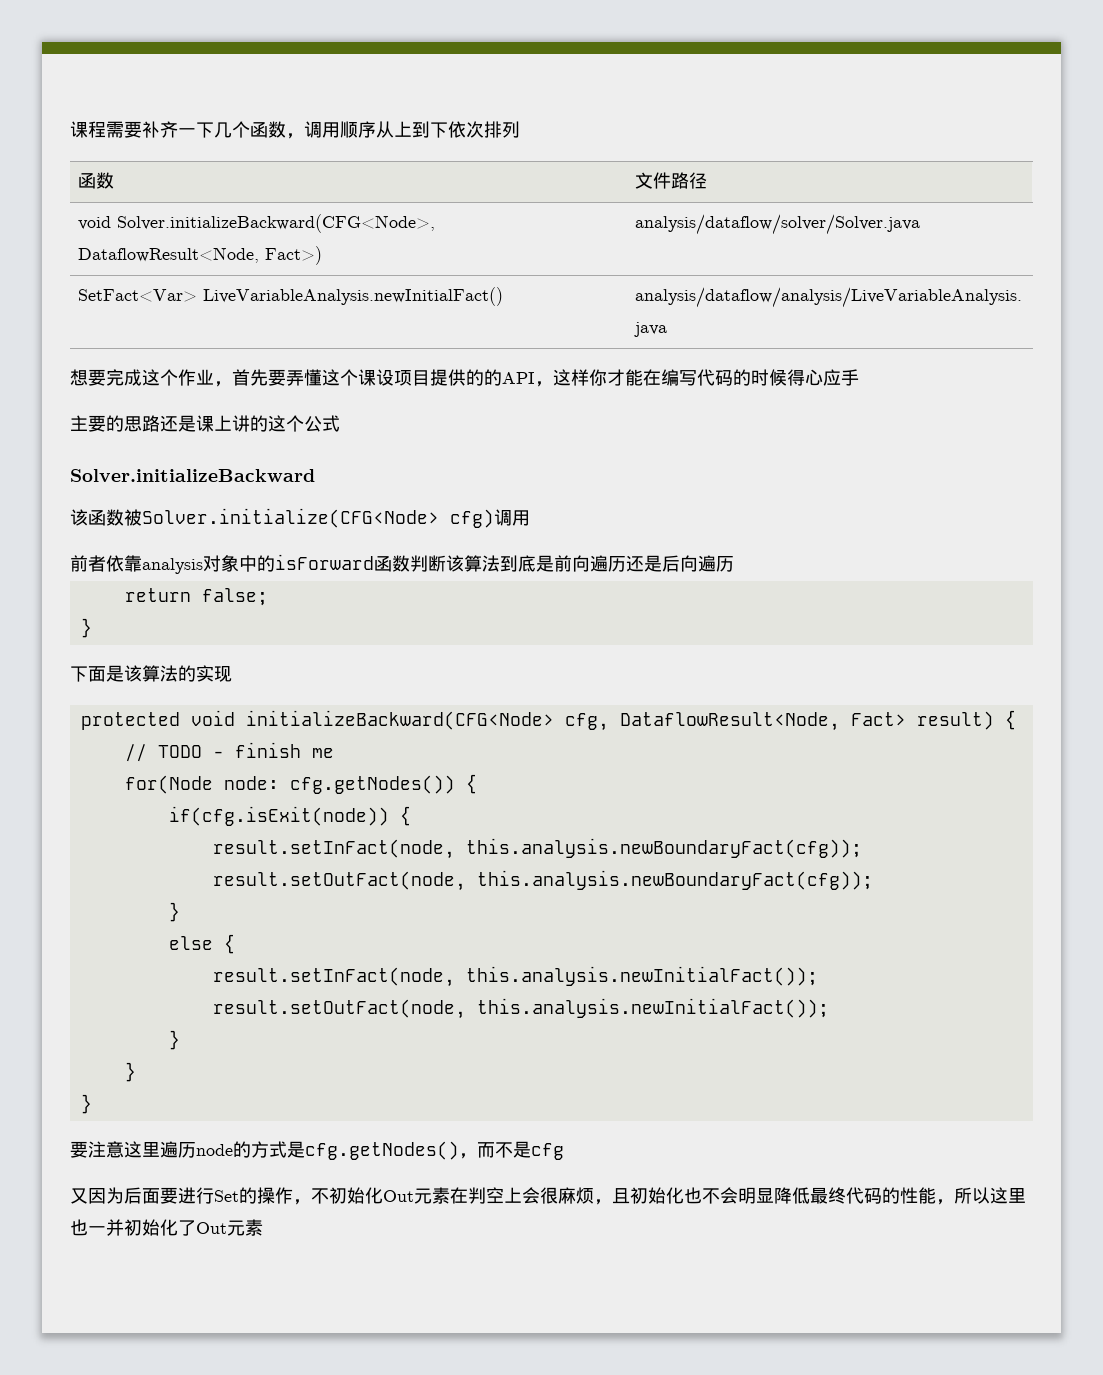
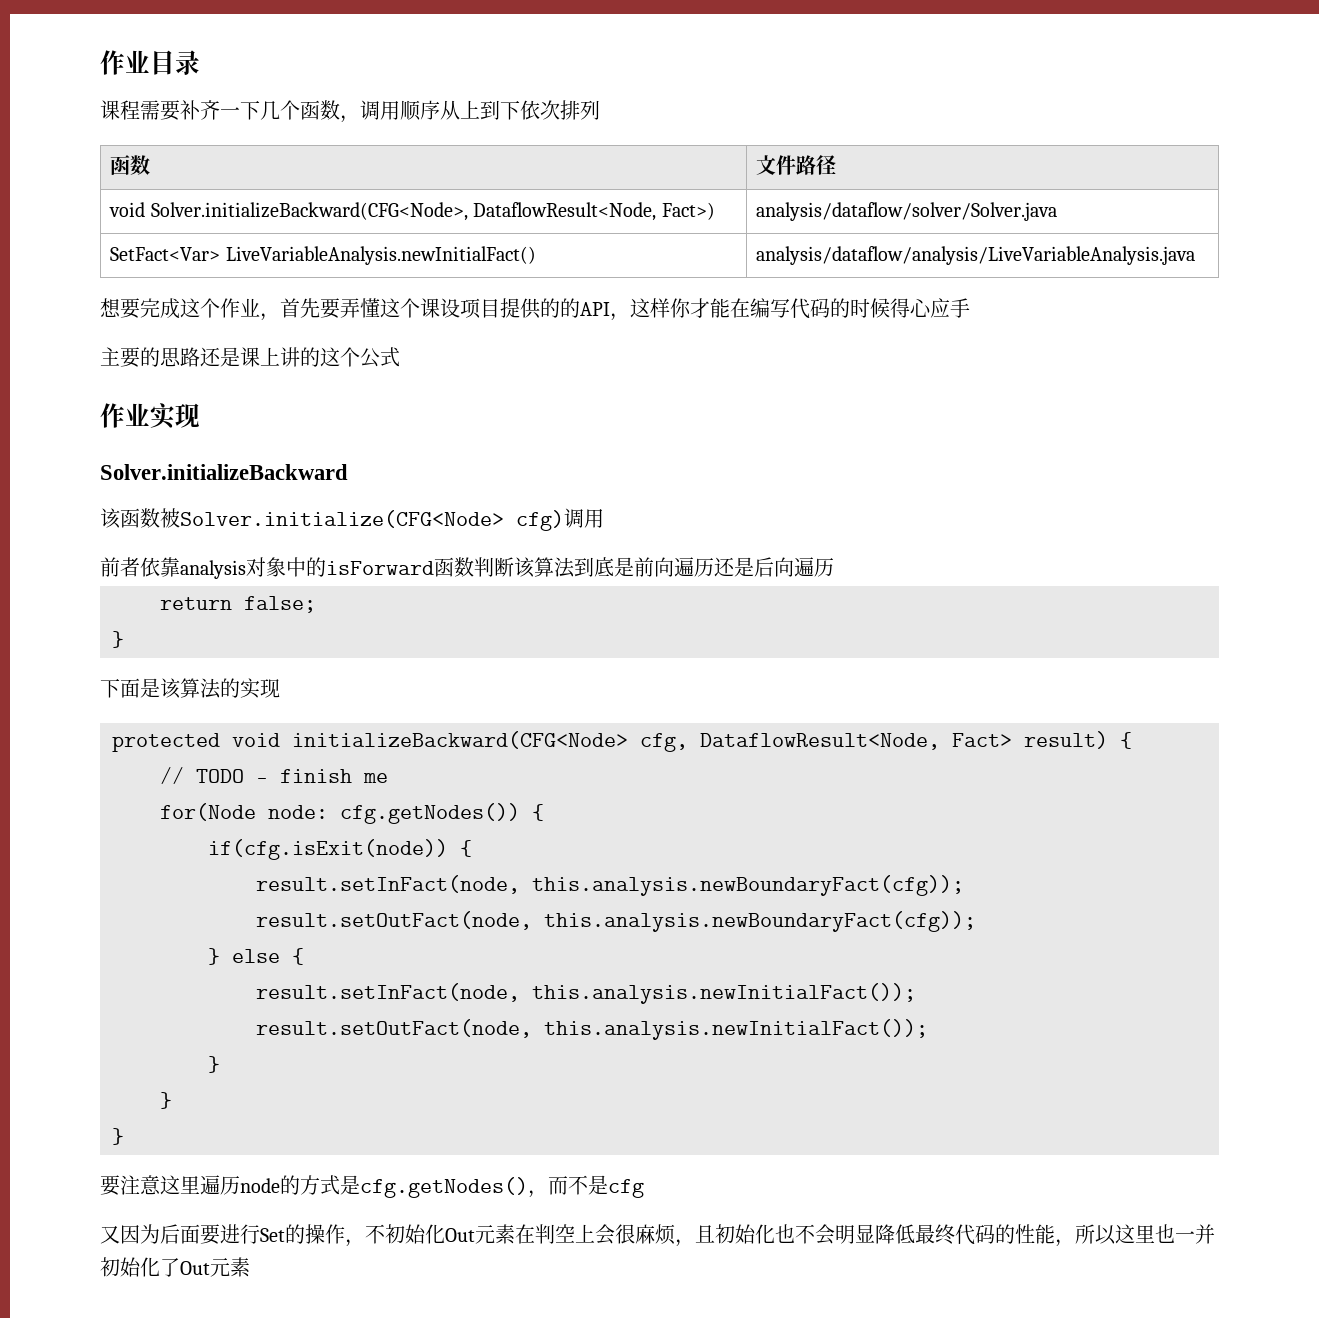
+ 作业目录
+ 作业实现
  result.setOutFact(node, this.analysis.newBoundaryFact(cfg));
- }
- else {
+ } else {

